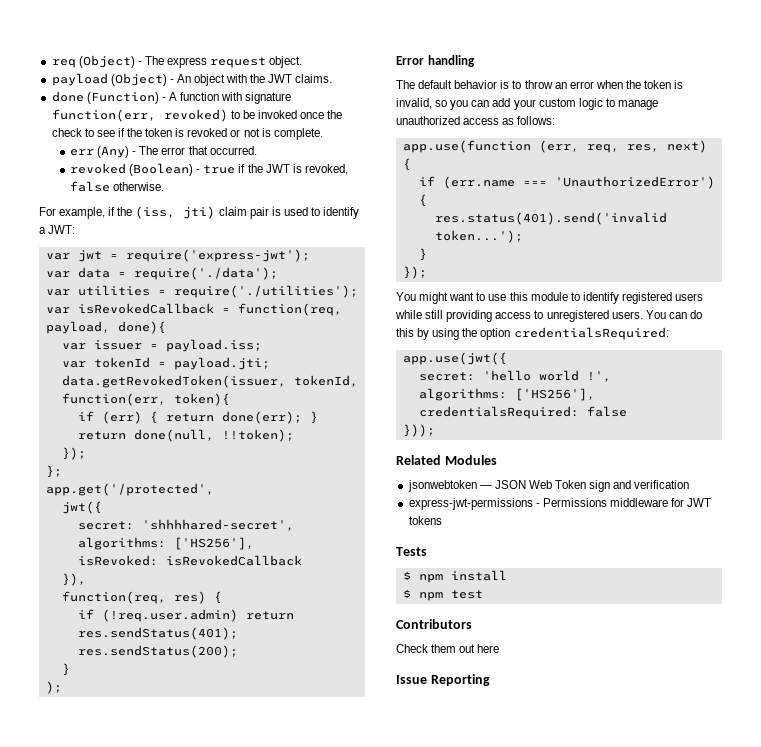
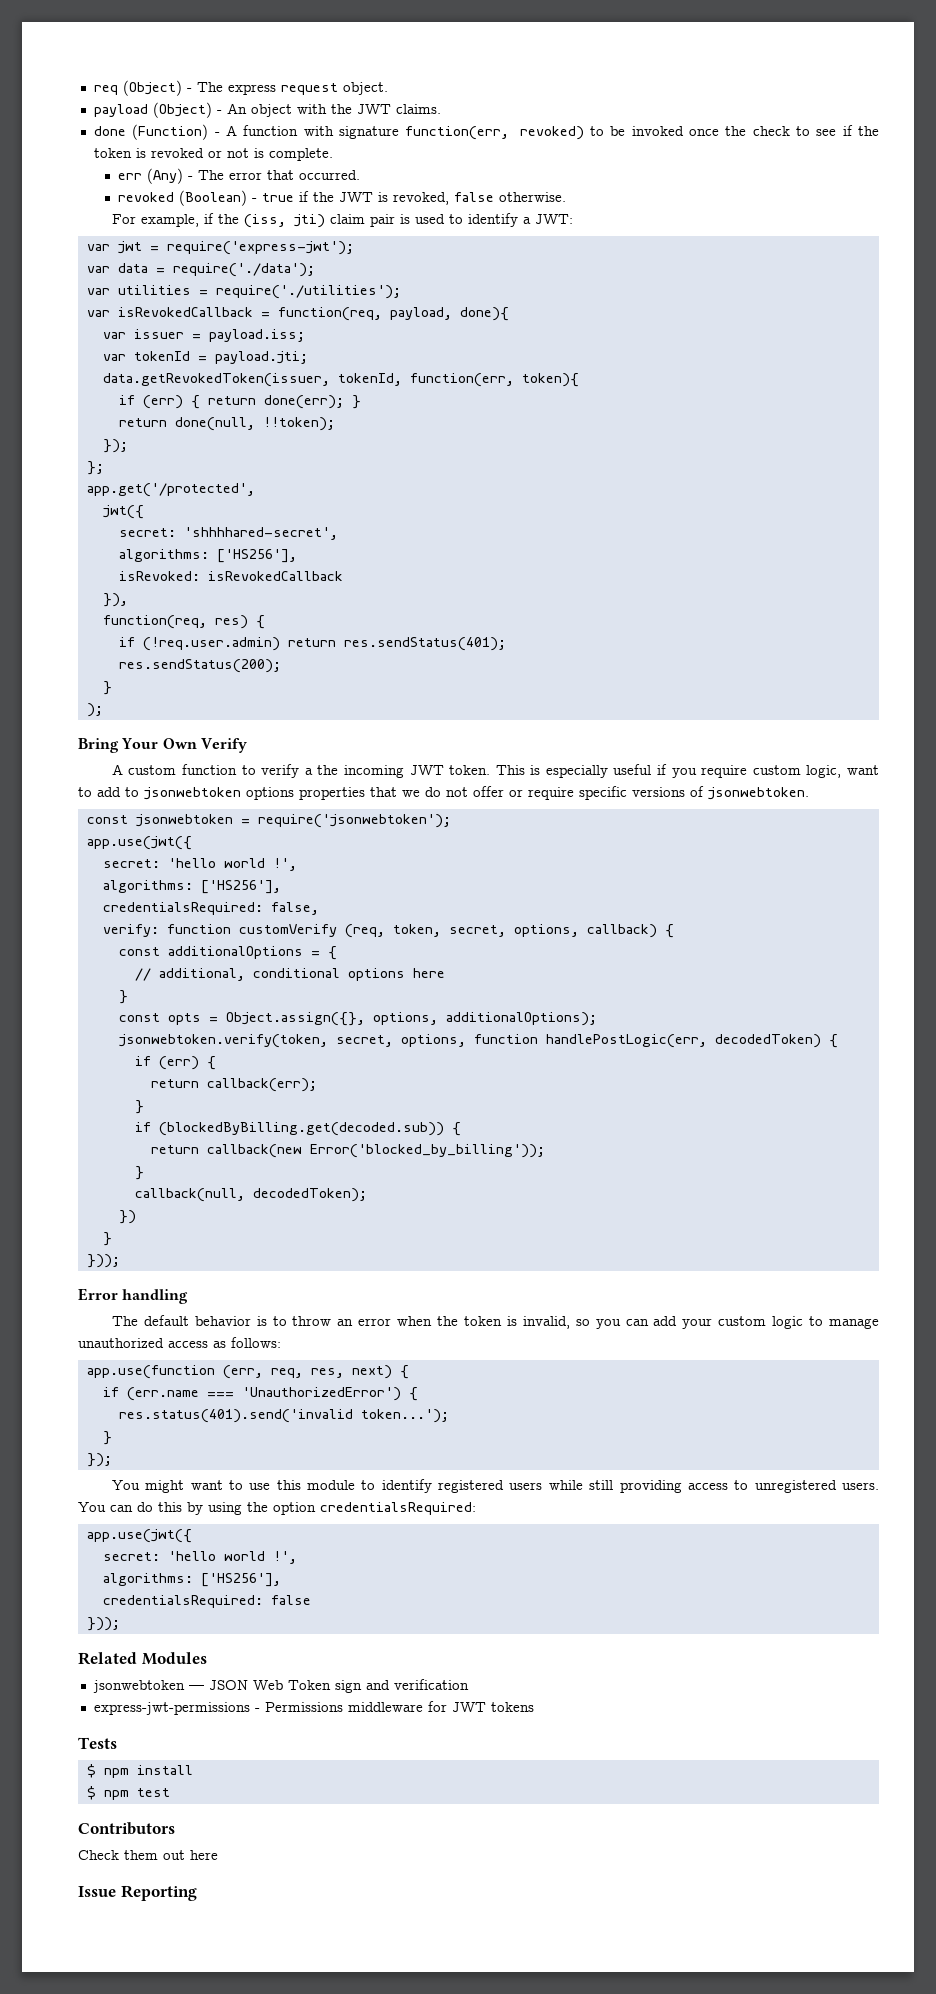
+ Bring Your Own Verify
+ A custom function to verify a the incoming JWT token. This is especially useful if you require custom logic, want to add to jsonwebtoken options properties that we do not offer or require specific versions of jsonwebtoken.
+ const jsonwebtoken = require('jsonwebtoken');
+ app.use(jwt({
+ secret: 'hello world !',
+ algorithms: ['HS256'],
+ credentialsRequired: false,
+ verify: function customVerify (req, token, secret, options, callback) {
+ const additionalOptions = {
+ // additional, conditional options here
+ }
+ const opts = Object.assign({}, options, additionalOptions);
+ jsonwebtoken.verify(token, secret, options, function handlePostLogic(err, decodedToken) {
+ if (err) {
+ return callback(err);
+ }
+ if (blockedByBilling.get(decoded.sub)) {
+ return callback(new Error('blocked_by_billing'));
+ }
+ callback(null, decodedToken);
+ })
+ }
+ }));

